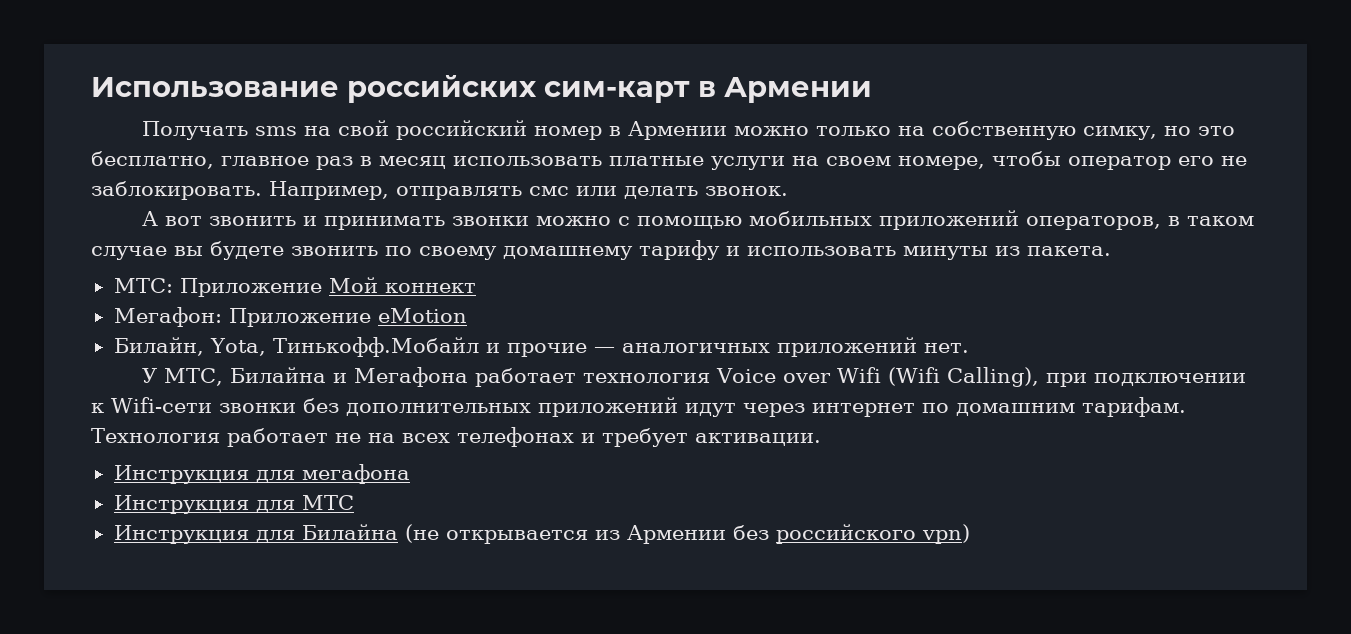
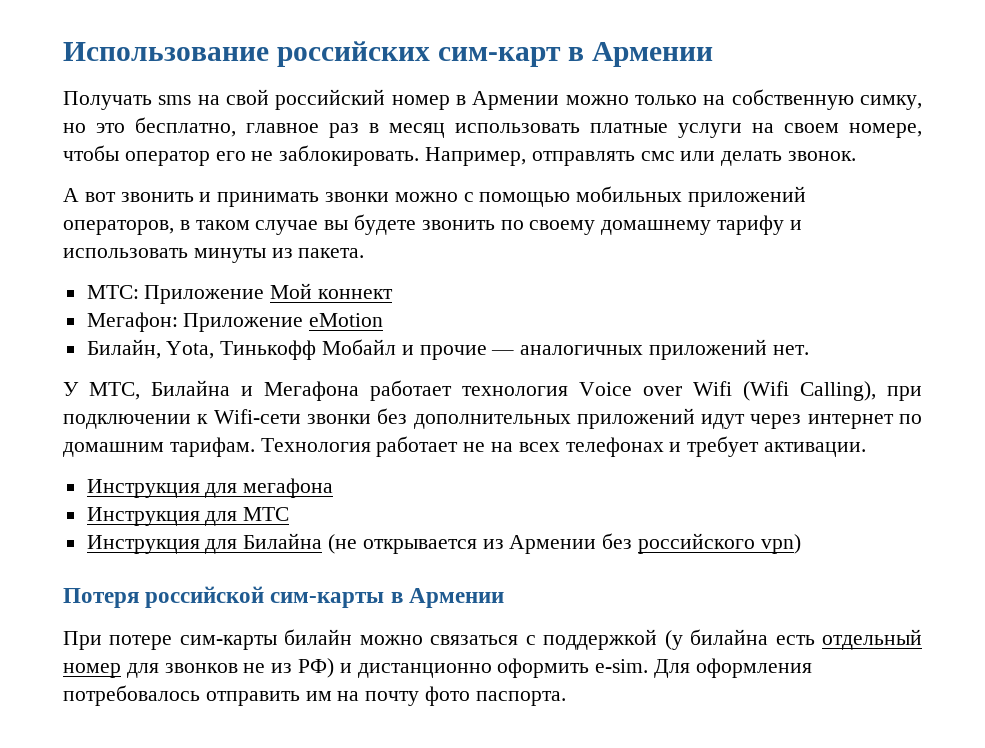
- Билайн, Yota, Тинькофф.Мобайл и прочие — аналогичных приложений нет.
+ Билайн, Yota, Тинькофф Мобайл и прочие — аналогичных приложений нет.
+ Потеря российской сим-карты в Армении
+ При потере сим-карты билайн можно связаться с поддержкой (у билайна есть отдельный номер для звонков не из РФ) и дистанционно оформить e-sim. Для оформления потребовалось отправить им на почту фото паспорта.

